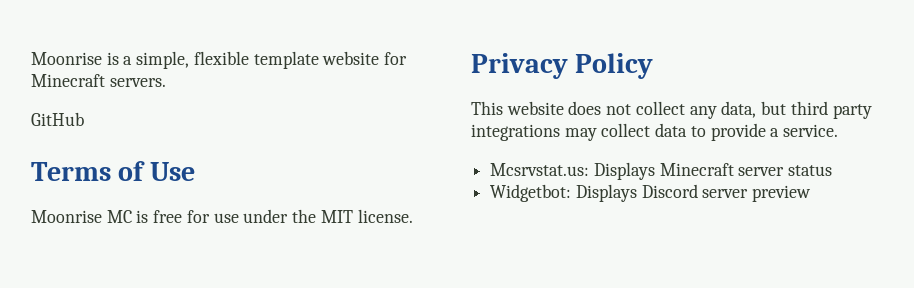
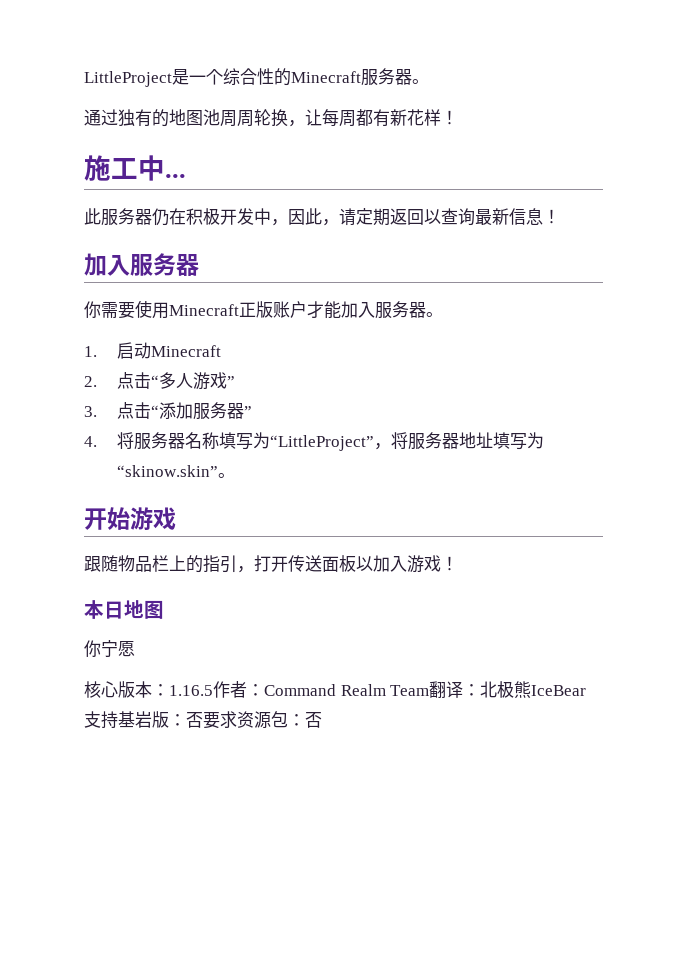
- Moonrise is a simple, flexible template website for Minecraft servers.
- GitHub
- Terms of Use
- Moonrise MC is free for use under the MIT license.
- Privacy Policy
- This website does not collect any data, but third party integrations may collect data to provide a service.
- Mcsrvstat.us: Displays Minecraft server status
- Widgetbot: Displays Discord server preview
+ LittleProject是一个综合性的Minecraft服务器。
+ 通过独有的地图池周周轮换，让每周都有新花样！
+ 施工中...
+ 此服务器仍在积极开发中，因此，请定期返回以查询最新信息！
+ 加入服务器
+ 你需要使用Minecraft正版账户才能加入服务器。
+ 1.启动Minecraft
+ 2.点击“多人游戏”
+ 3.点击“添加服务器”
+ 4.将服务器名称填写为“LittleProject”，将服务器地址填写为“skinow.skin”。
+ 开始游戏
+ 跟随物品栏上的指引，打开传送面板以加入游戏！
+ 本日地图
+ 你宁愿
+ 核心版本：1.16.5作者：Command Realm Team翻译：北极熊IceBear支持基岩版：否要求资源包：否

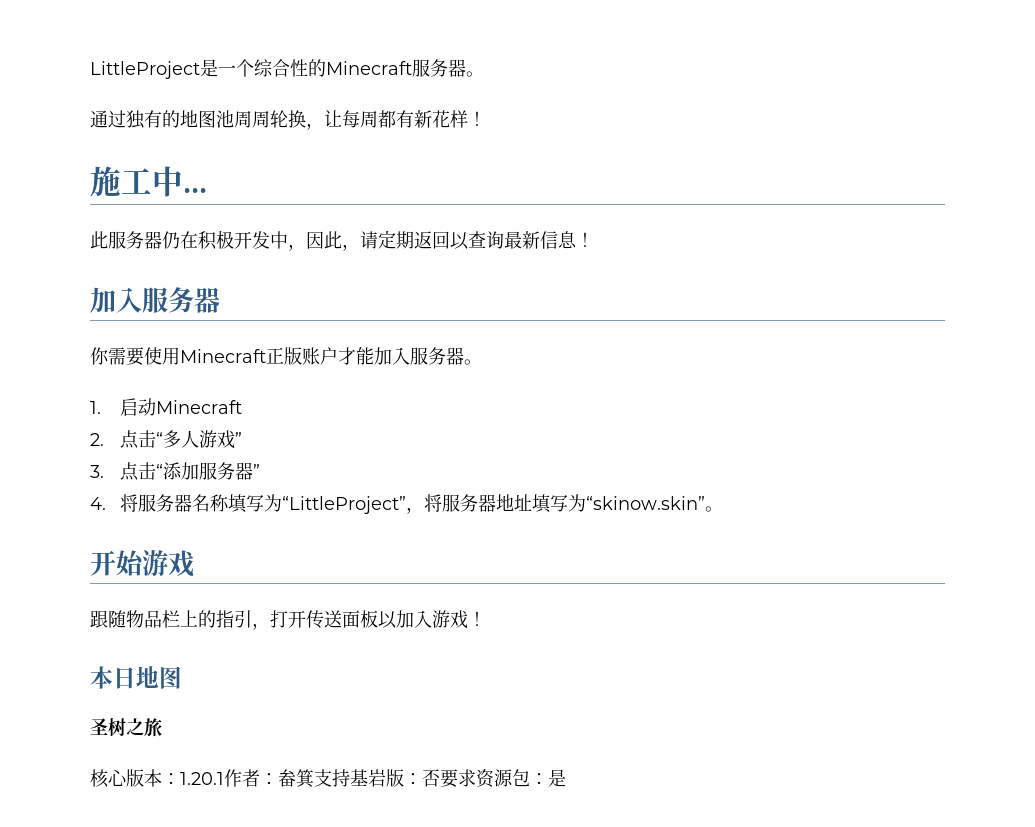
- 你宁愿
+ 圣树之旅
- 核心版本：1.16.5作者：Command Realm Team翻译：北极熊IceBear支持基岩版：否要求资源包：否
+ 核心版本：1.20.1作者：畚箕支持基岩版：否要求资源包：是

